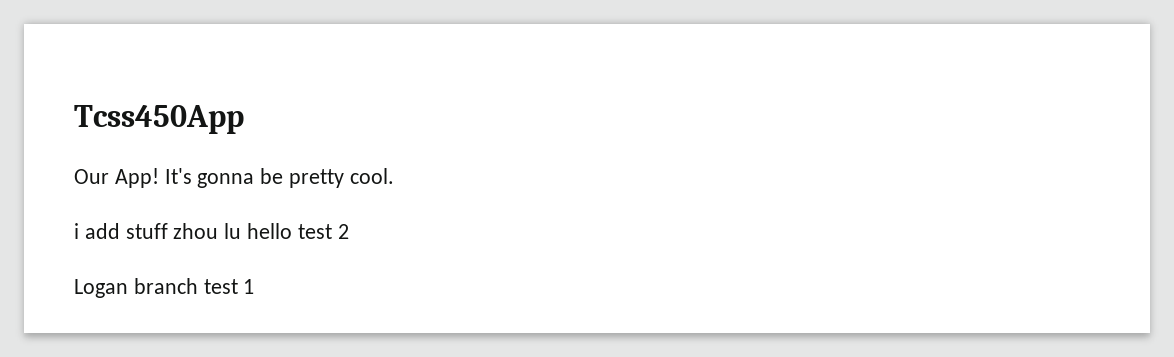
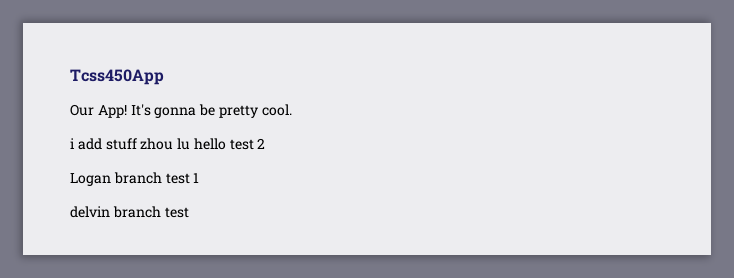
+ delvin branch test

